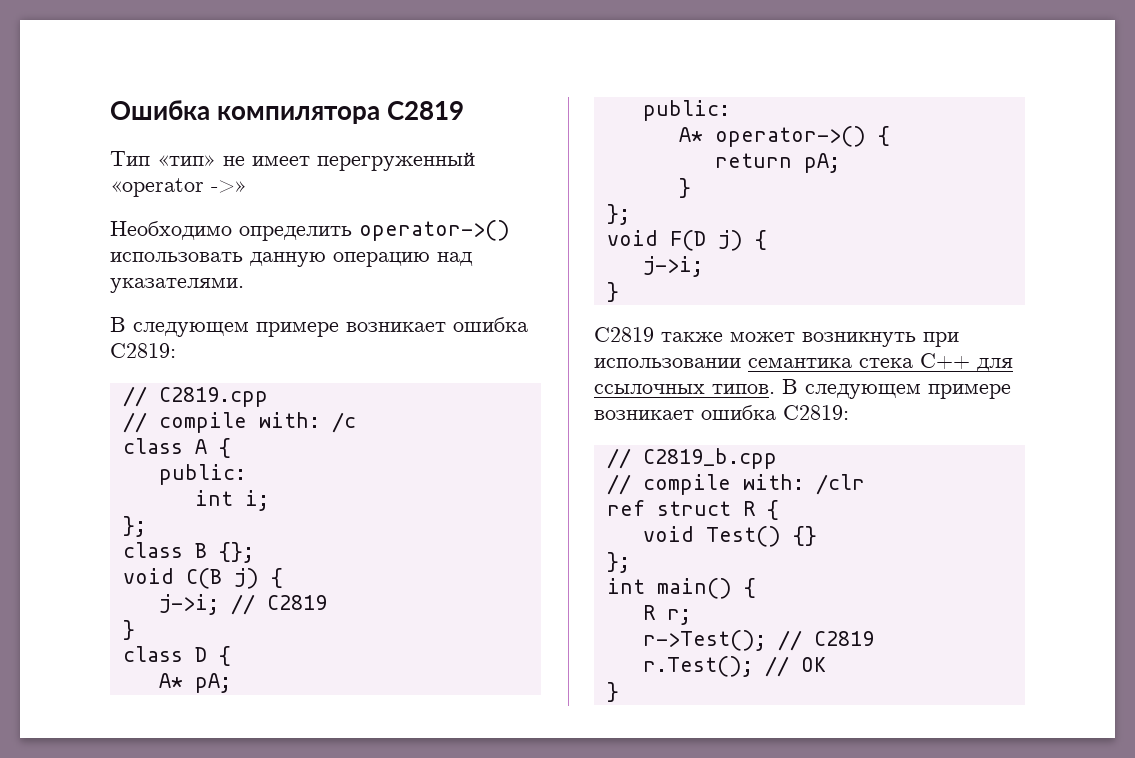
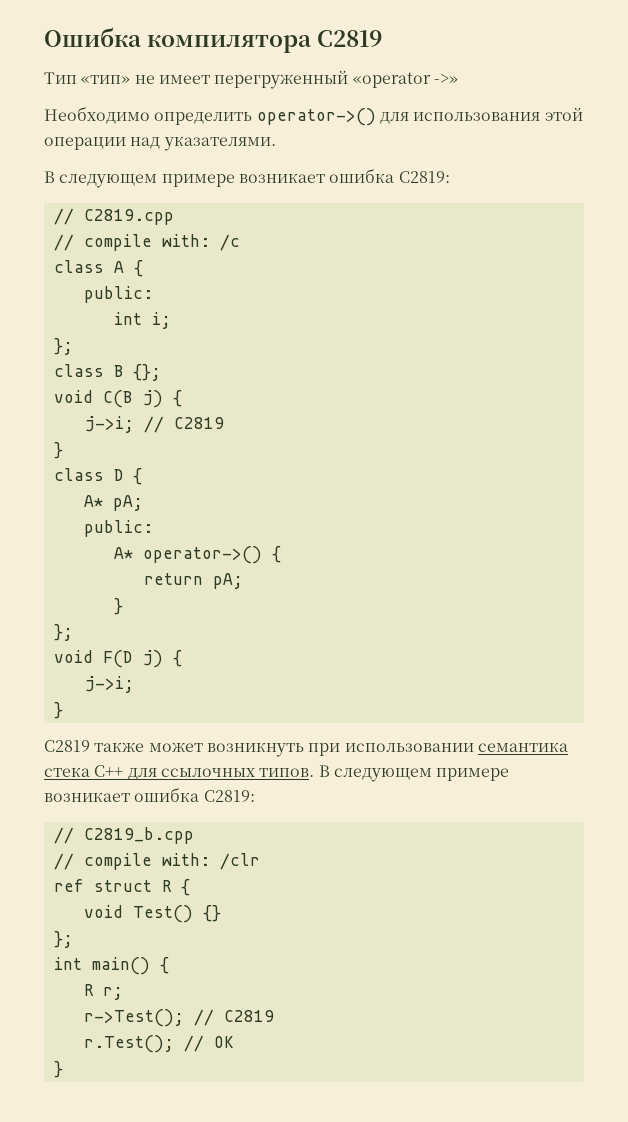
- Необходимо определить operator->() использовать данную операцию над указателями.
+ Необходимо определить operator->() для использования этой операции над указателями.

